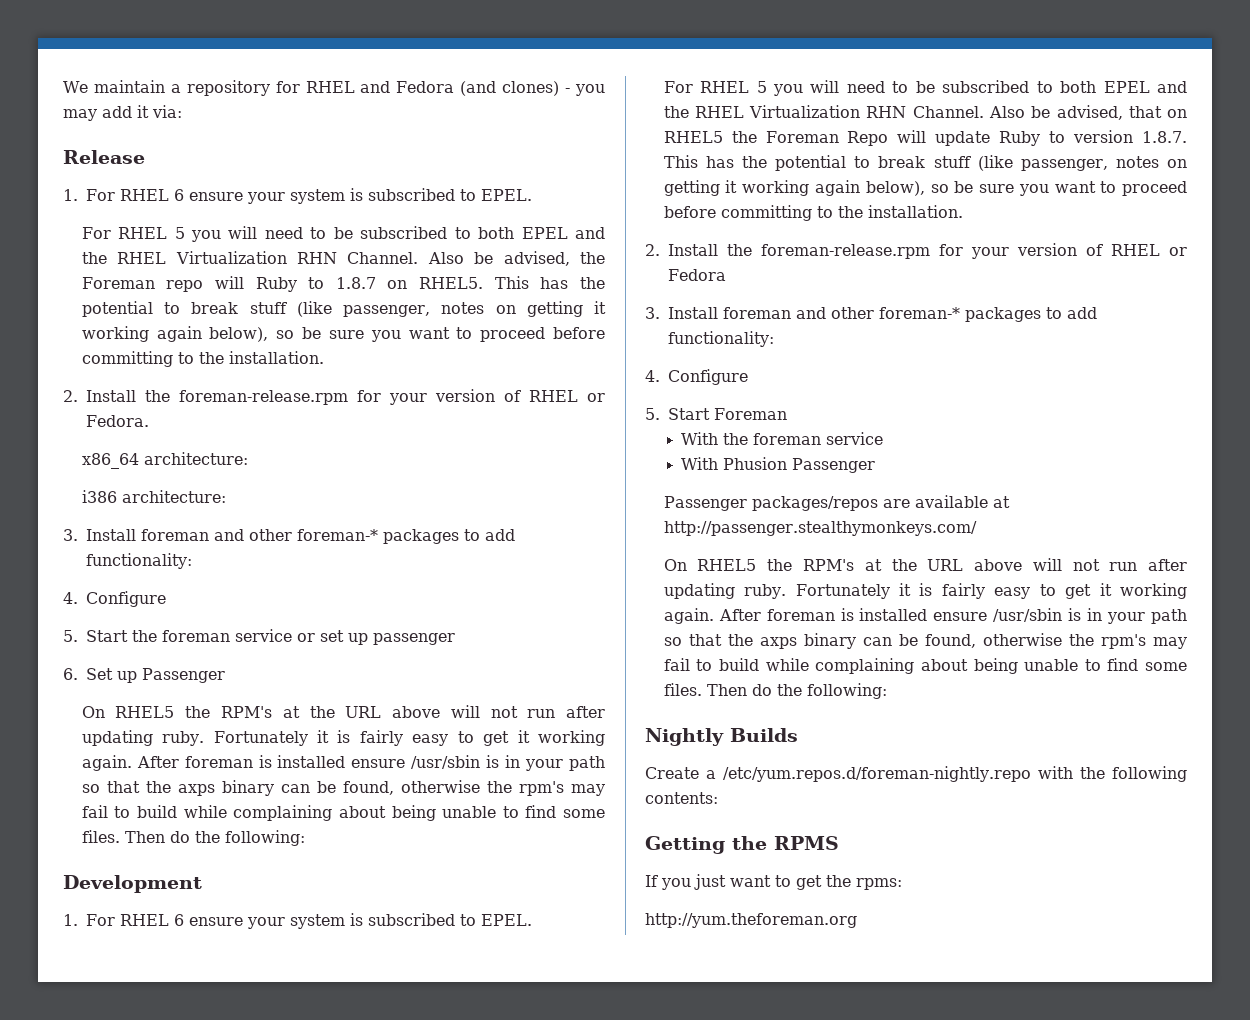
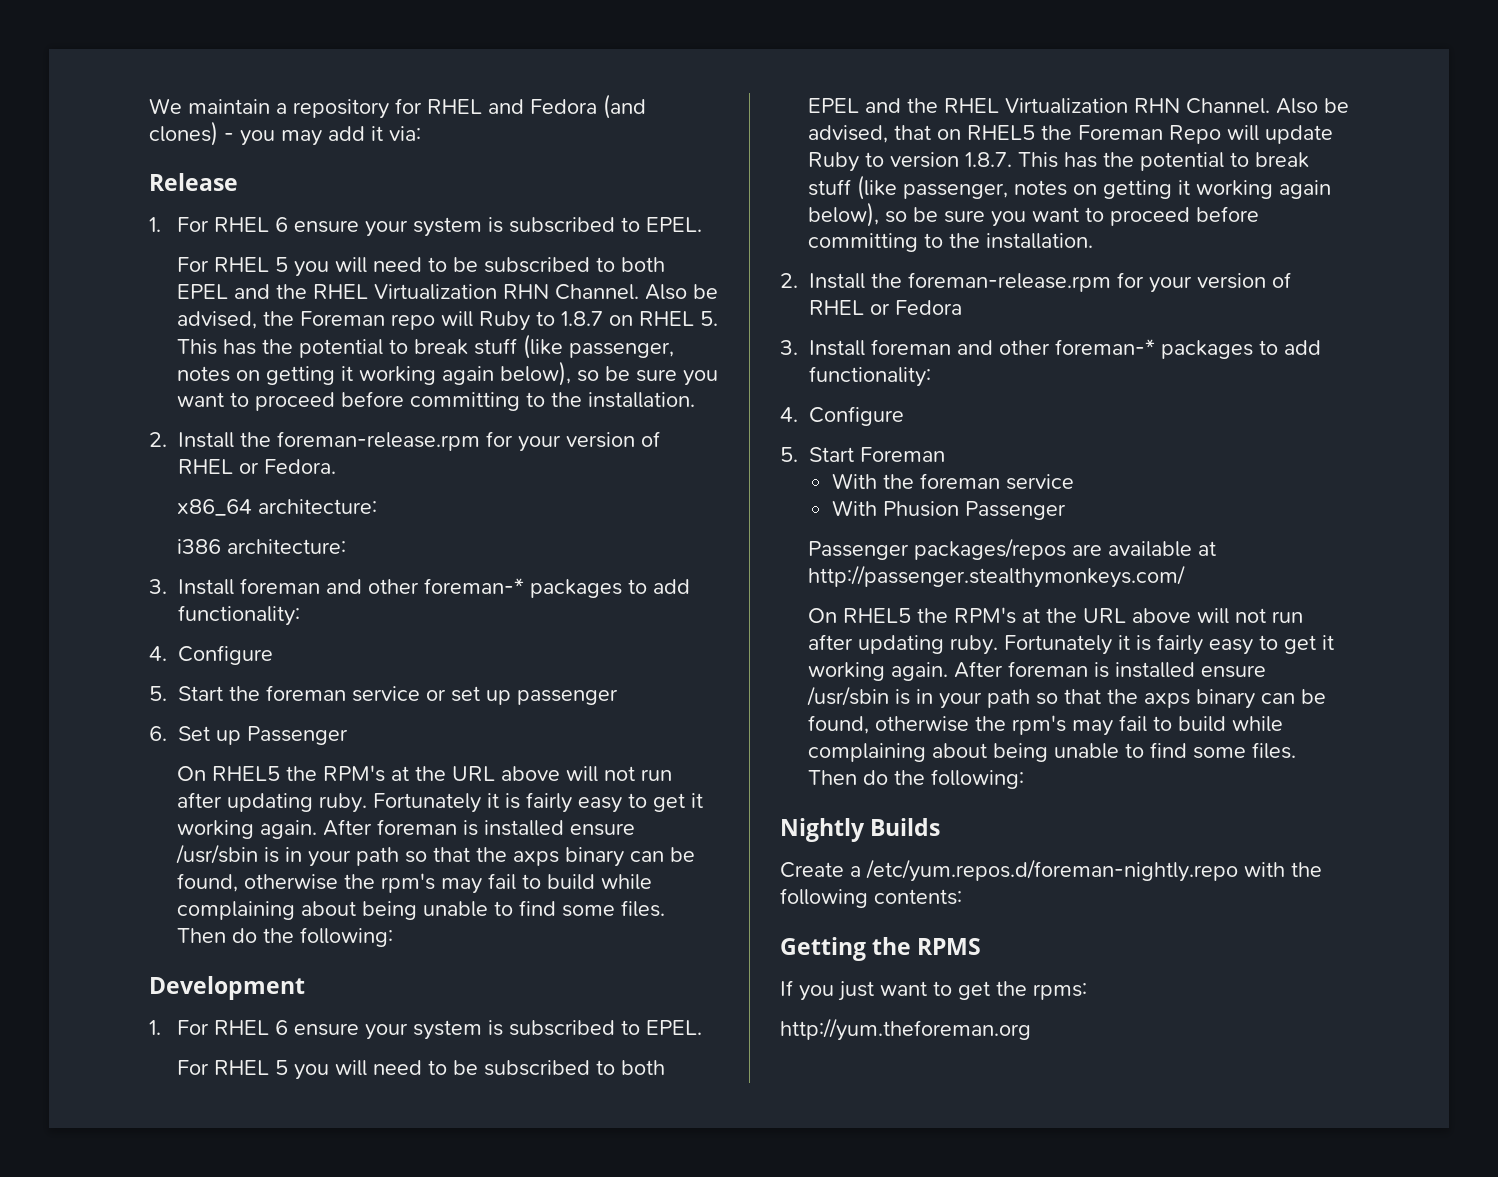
- Also be advised, the Foreman repo will Ruby to 1.8.7 on RHEL5. This has the potential to break stuff (like passenger, notes on getting it working again below), so be sure you want to proceed before committing to the installation.
+ Also be advised, the Foreman repo will Ruby to 1.8.7 on RHEL 5. This has the potential to break stuff (like passenger, notes on getting it working again below), so be sure you want to proceed before committing to the installation.

